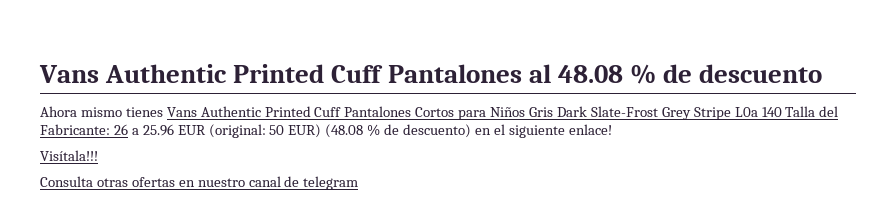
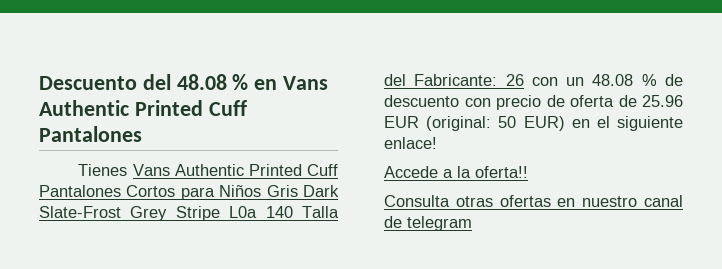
- Vans Authentic Printed Cuff Pantalones al 48.08 % de descuento
- Ahora mismo tienes Vans Authentic Printed Cuff Pantalones Cortos para Niños Gris Dark Slate-Frost Grey Stripe L0a 140 Talla del Fabricante: 26 a 25.96 EUR (original: 50 EUR) (48.08 % de descuento) en el siguiente enlace!
+ Descuento del 48.08 % en Vans Authentic Printed Cuff Pantalones
+ Tienes Vans Authentic Printed Cuff Pantalones Cortos para Niños Gris Dark Slate-Frost Grey Stripe L0a 140 Talla del Fabricante: 26 con un 48.08 % de descuento con precio de oferta de 25.96 EUR (original: 50 EUR) en el siguiente enlace!
- Visítala!!!
+ Accede a la oferta!!

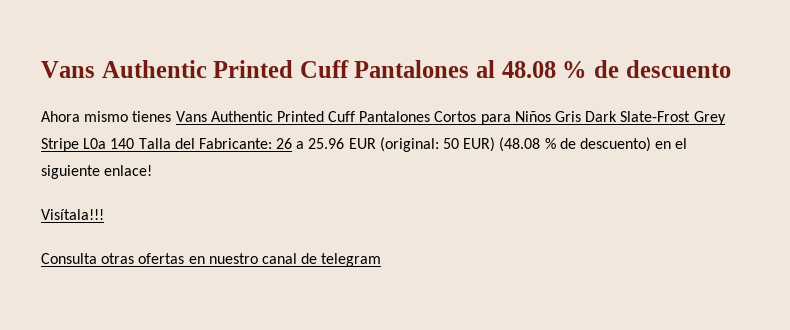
- Descuento del 48.08 % en Vans Authentic Printed Cuff Pantalones
- Tienes Vans Authentic Printed Cuff Pantalones Cortos para Niños Gris Dark Slate-Frost Grey Stripe L0a 140 Talla del Fabricante: 26 con un 48.08 % de descuento con precio de oferta de 25.96 EUR (original: 50 EUR) en el siguiente enlace!
+ Vans Authentic Printed Cuff Pantalones al 48.08 % de descuento
+ Ahora mismo tienes Vans Authentic Printed Cuff Pantalones Cortos para Niños Gris Dark Slate-Frost Grey Stripe L0a 140 Talla del Fabricante: 26 a 25.96 EUR (original: 50 EUR) (48.08 % de descuento) en el siguiente enlace!
- Accede a la oferta!!
+ Visítala!!!

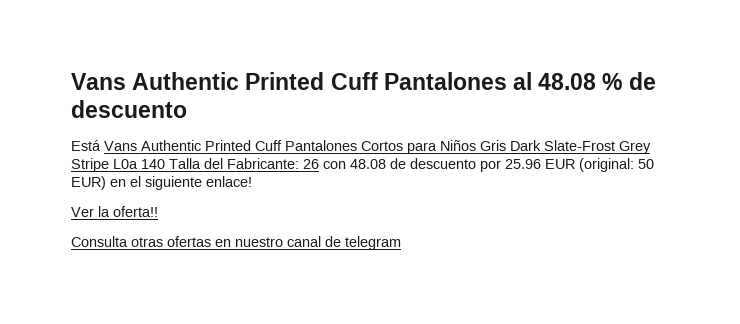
- Ahora mismo tienes Vans Authentic Printed Cuff Pantalones Cortos para Niños Gris Dark Slate-Frost Grey Stripe L0a 140 Talla del Fabricante: 26 a 25.96 EUR (original: 50 EUR) (48.08 % de descuento) en el siguiente enlace!
+ Está Vans Authentic Printed Cuff Pantalones Cortos para Niños Gris Dark Slate-Frost Grey Stripe L0a 140 Talla del Fabricante: 26 con 48.08 de descuento por 25.96 EUR (original: 50 EUR) en el siguiente enlace!
- Visítala!!!
+ Ver la oferta!!

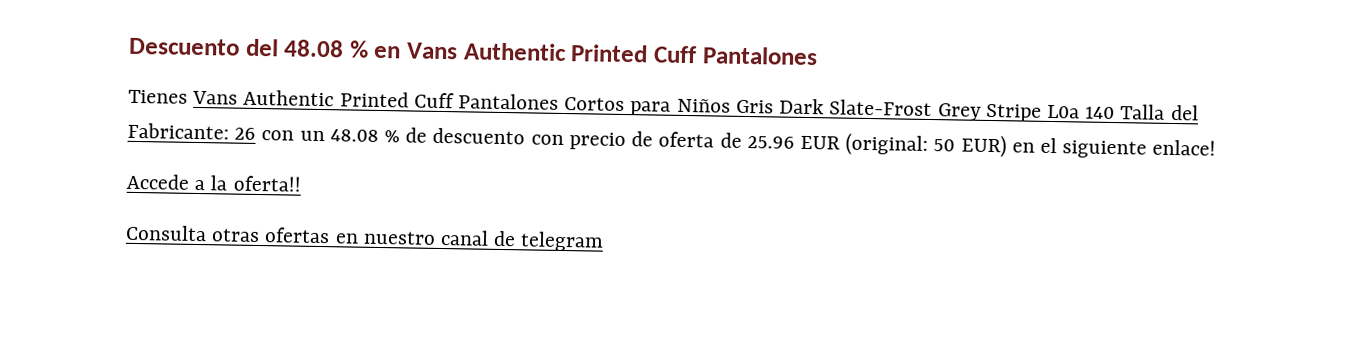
- Vans Authentic Printed Cuff Pantalones al 48.08 % de descuento
- Está Vans Authentic Printed Cuff Pantalones Cortos para Niños Gris Dark Slate-Frost Grey Stripe L0a 140 Talla del Fabricante: 26 con 48.08 de descuento por 25.96 EUR (original: 50 EUR) en el siguiente enlace!
+ Descuento del 48.08 % en Vans Authentic Printed Cuff Pantalones
+ Tienes Vans Authentic Printed Cuff Pantalones Cortos para Niños Gris Dark Slate-Frost Grey Stripe L0a 140 Talla del Fabricante: 26 con un 48.08 % de descuento con precio de oferta de 25.96 EUR (original: 50 EUR) en el siguiente enlace!
- Ver la oferta!!
+ Accede a la oferta!!

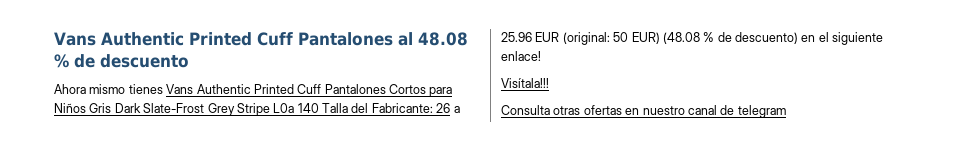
- Descuento del 48.08 % en Vans Authentic Printed Cuff Pantalones
- Tienes Vans Authentic Printed Cuff Pantalones Cortos para Niños Gris Dark Slate-Frost Grey Stripe L0a 140 Talla del Fabricante: 26 con un 48.08 % de descuento con precio de oferta de 25.96 EUR (original: 50 EUR) en el siguiente enlace!
+ Vans Authentic Printed Cuff Pantalones al 48.08 % de descuento
+ Ahora mismo tienes Vans Authentic Printed Cuff Pantalones Cortos para Niños Gris Dark Slate-Frost Grey Stripe L0a 140 Talla del Fabricante: 26 a 25.96 EUR (original: 50 EUR) (48.08 % de descuento) en el siguiente enlace!
- Accede a la oferta!!
+ Visítala!!!

